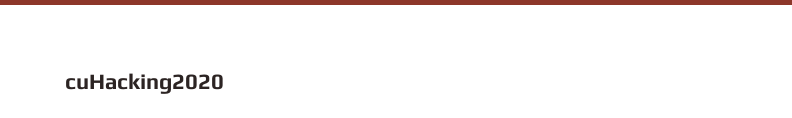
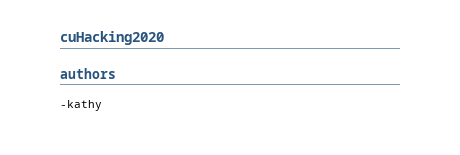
+ authors
+ -kathy

